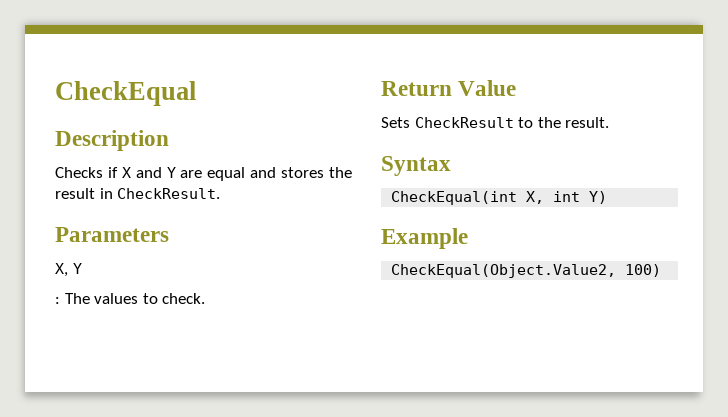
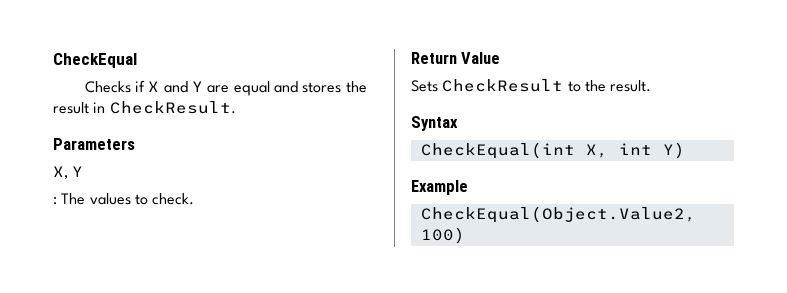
- Description

